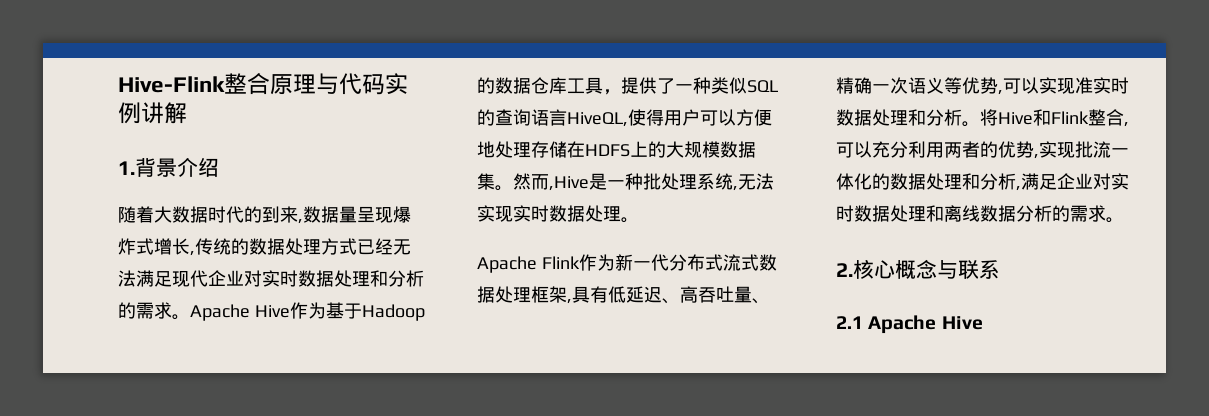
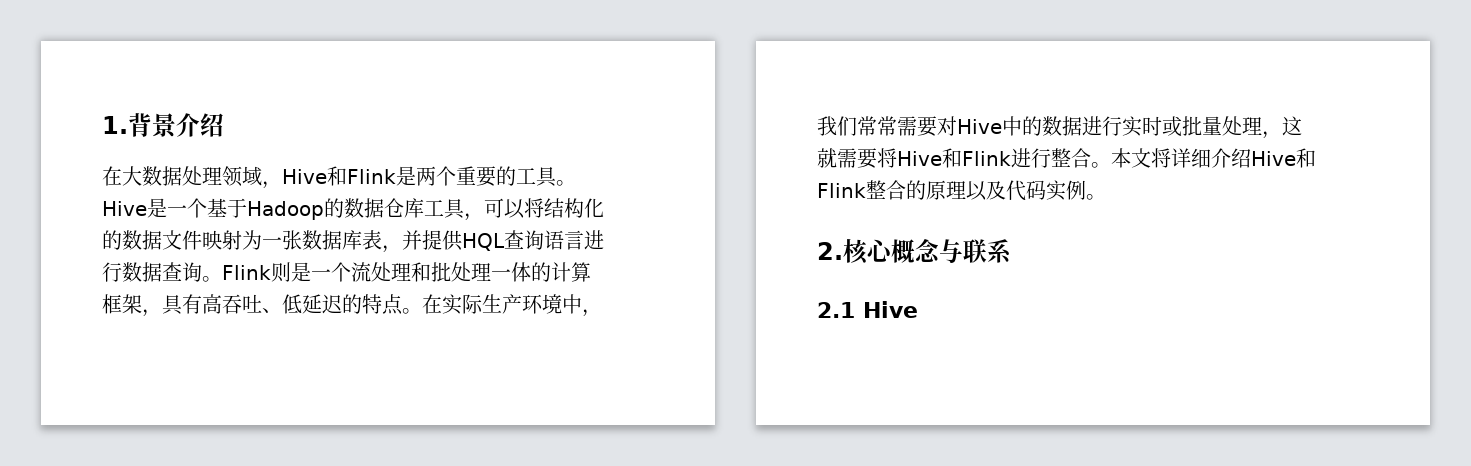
- Hive-Flink整合原理与代码实例讲解
  1.背景介绍
- 随着大数据时代的到来,数据量呈现爆炸式增长,传统的数据处理方式已经无法满足现代企业对实时数据处理和分析的需求。Apache Hive作为基于Hadoop的数据仓库工具，提供了一种类似SQL的查询语言HiveQL,使得用户可以方便地处理存储在HDFS上的大规模数据集。然而,Hive是一种批处理系统,无法实现实时数据处理。
- Apache Flink作为新一代分布式流式数据处理框架,具有低延迟、高吞吐量、精确一次语义等优势,可以实现准实时数据处理和分析。将Hive和Flink整合,可以充分利用两者的优势,实现批流一体化的数据处理和分析,满足企业对实时数据处理和离线数据分析的需求。
+ 在大数据处理领域，Hive和Flink是两个重要的工具。Hive是一个基于Hadoop的数据仓库工具，可以将结构化的数据文件映射为一张数据库表，并提供HQL查询语言进行数据查询。Flink则是一个流处理和批处理一体的计算框架，具有高吞吐、低延迟的特点。在实际生产环境中，我们常常需要对Hive中的数据进行实时或批量处理，这就需要将Hive和Flink进行整合。本文将详细介绍Hive和Flink整合的原理以及代码实例。
- 2.1 Apache Hive
+ 2.1 Hive

